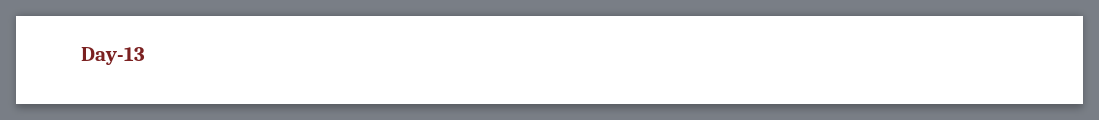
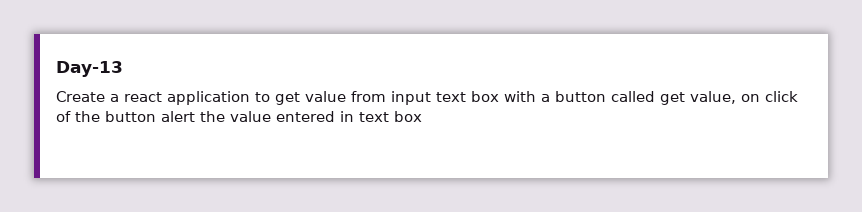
+ Create a react application to get value from input text box with a button called get value, on click of the button alert the value entered in text box

